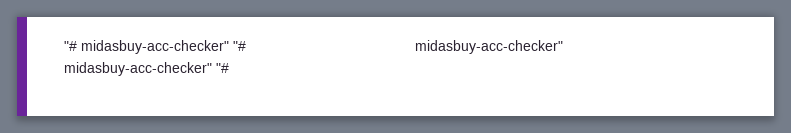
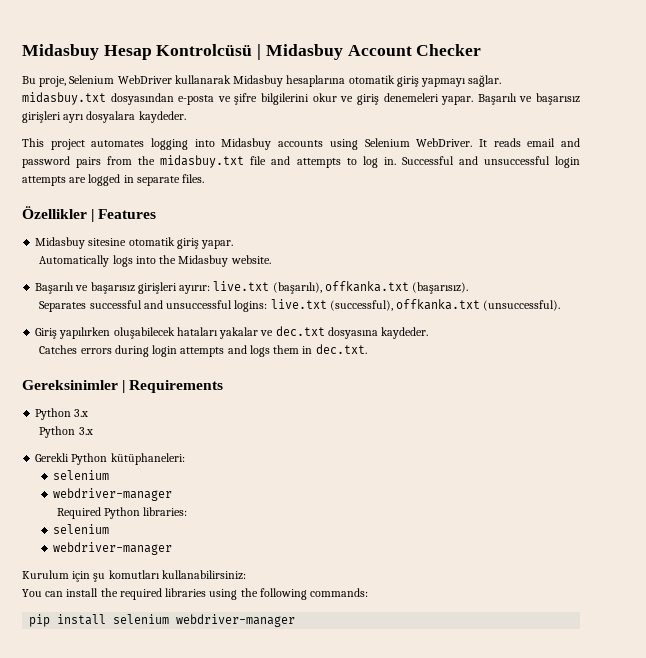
- "# midasbuy-acc-checker" "# midasbuy-acc-checker" "# midasbuy-acc-checker"
+ Midasbuy Hesap Kontrolcüsü | Midasbuy Account Checker
+ Bu proje, Selenium WebDriver kullanarak Midasbuy hesaplarına otomatik giriş yapmayı sağlar. midasbuy.txt dosyasından e-posta ve şifre bilgilerini okur ve giriş denemeleri yapar. Başarılı ve başarısız girişleri ayrı dosyalara kaydeder.
+ This project automates logging into Midasbuy accounts using Selenium WebDriver. It reads email and password pairs from the midasbuy.txt file and attempts to log in. Successful and unsuccessful login attempts are logged in separate files.
+ Özellikler | Features
+ Midasbuy sitesine otomatik giriş yapar.
+ Automatically logs into the Midasbuy website.
+ Başarılı ve başarısız girişleri ayırır: live.txt (başarılı), offkanka.txt (başarısız).
+ Separates successful and unsuccessful logins: live.txt (successful), offkanka.txt (unsuccessful).
+ Giriş yapılırken oluşabilecek hataları yakalar ve dec.txt dosyasına kaydeder.
+ Catches errors during login attempts and logs them in dec.txt.
+ Gereksinimler | Requirements
+ Python 3.x
+ Python 3.x
+ Gerekli Python kütüphaneleri:
+ selenium
+ webdriver-manager
+ Required Python libraries:
+ selenium
+ webdriver-manager
+ Kurulum için şu komutları kullanabilirsiniz:
+ You can install the required libraries using the following commands:
+ pip install selenium webdriver-manager

